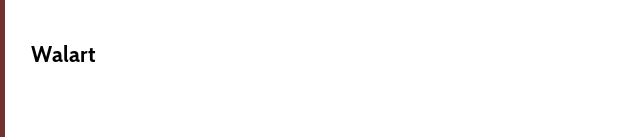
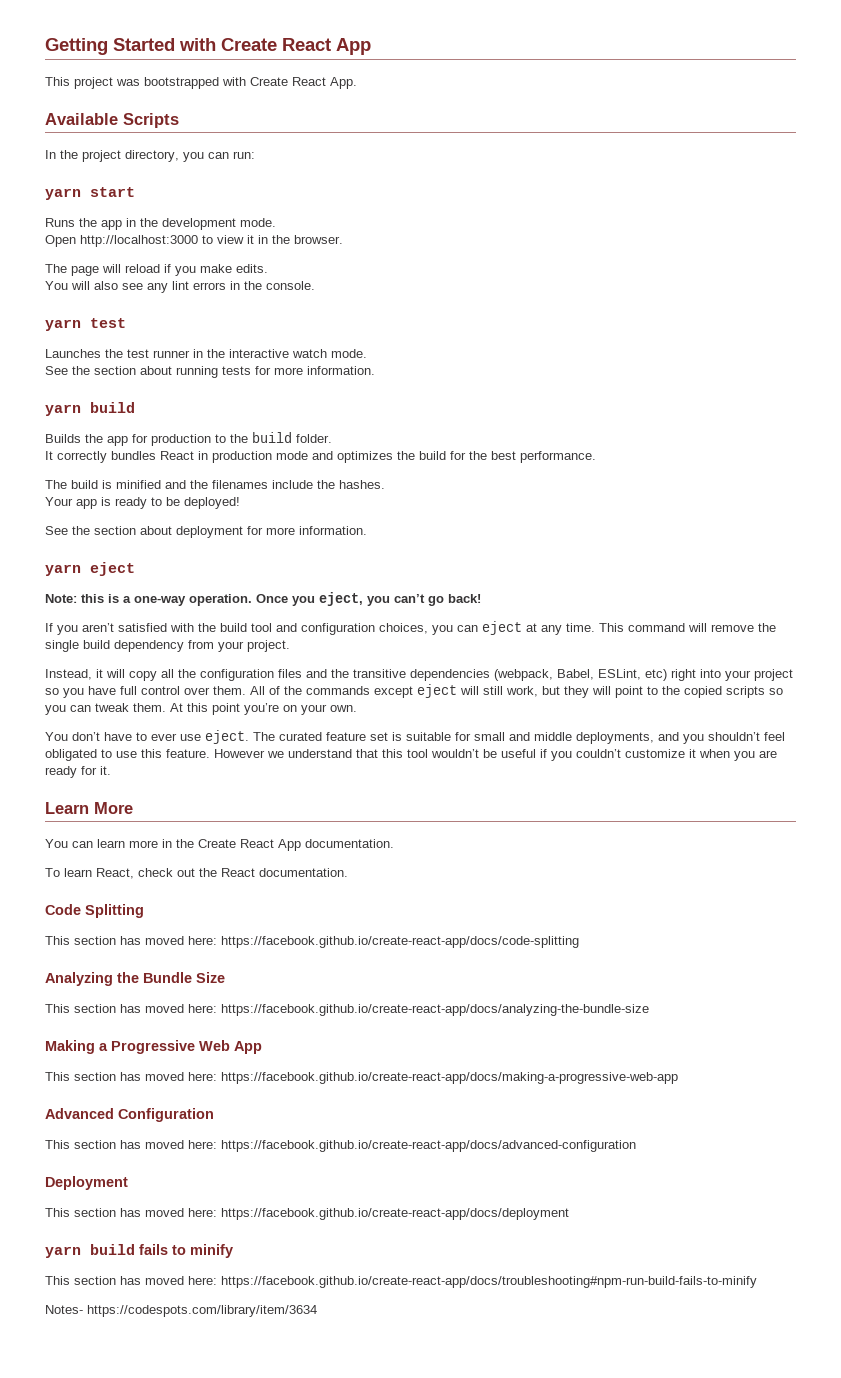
- Walart
+ Getting Started with Create React App
+ This project was bootstrapped with Create React App.
+ Available Scripts
+ In the project directory, you can run:
+ yarn start
+ Runs the app in the development mode.
+ Open http://localhost:3000 to view it in the browser.
+ The page will reload if you make edits.
+ You will also see any lint errors in the console.
+ yarn test
+ Launches the test runner in the interactive watch mode.
+ See the section about running tests for more information.
+ yarn build
+ Builds the app for production to the build folder.
+ It correctly bundles React in production mode and optimizes the build for the best performance.
+ The build is minified and the filenames include the hashes.
+ Your app is ready to be deployed!
+ See the section about deployment for more information.
+ yarn eject
+ Note: this is a one-way operation. Once you eject, you can’t go back!
+ If you aren’t satisfied with the build tool and configuration choices, you can eject at any time. This command will remove the single build dependency from your project.
+ Instead, it will copy all the configuration files and the transitive dependencies (webpack, Babel, ESLint, etc) right into your project so you have full control over them. All of the commands except eject will still work, but they will point to the copied scripts so you can tweak them. At this point you’re on your own.
+ You don’t have to ever use eject. The curated feature set is suitable for small and middle deployments, and you shouldn’t feel obligated to use this feature. However we understand that this tool wouldn’t be useful if you couldn’t customize it when you are ready for it.
+ Learn More
+ You can learn more in the Create React App documentation.
+ To learn React, check out the React documentation.
+ Code Splitting
+ This section has moved here: https://facebook.github.io/create-react-app/docs/code-splitting
+ Analyzing the Bundle Size
+ This section has moved here: https://facebook.github.io/create-react-app/docs/analyzing-the-bundle-size
+ Making a Progressive Web App
+ This section has moved here: https://facebook.github.io/create-react-app/docs/making-a-progressive-web-app
+ Advanced Configuration
+ This section has moved here: https://facebook.github.io/create-react-app/docs/advanced-configuration
+ Deployment
+ This section has moved here: https://facebook.github.io/create-react-app/docs/deployment
+ yarn build fails to minify
+ This section has moved here: https://facebook.github.io/create-react-app/docs/troubleshooting#npm-run-build-fails-to-minify
+ Notes- https://codespots.com/library/item/3634

